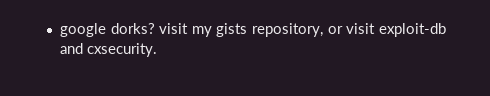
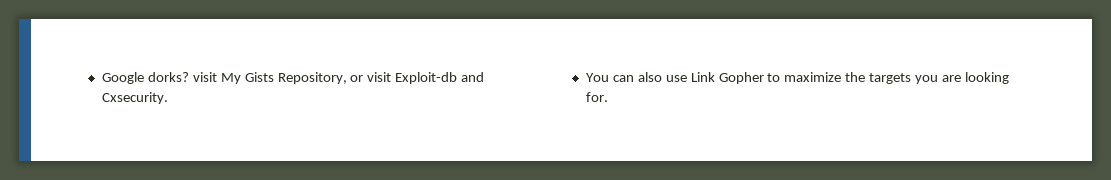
- google dorks? visit my gists repository, or visit exploit-db and cxsecurity.
+ Google dorks? visit My Gists Repository, or visit Exploit-db and Cxsecurity.
+ You can also use Link Gopher to maximize the targets you are looking for.

